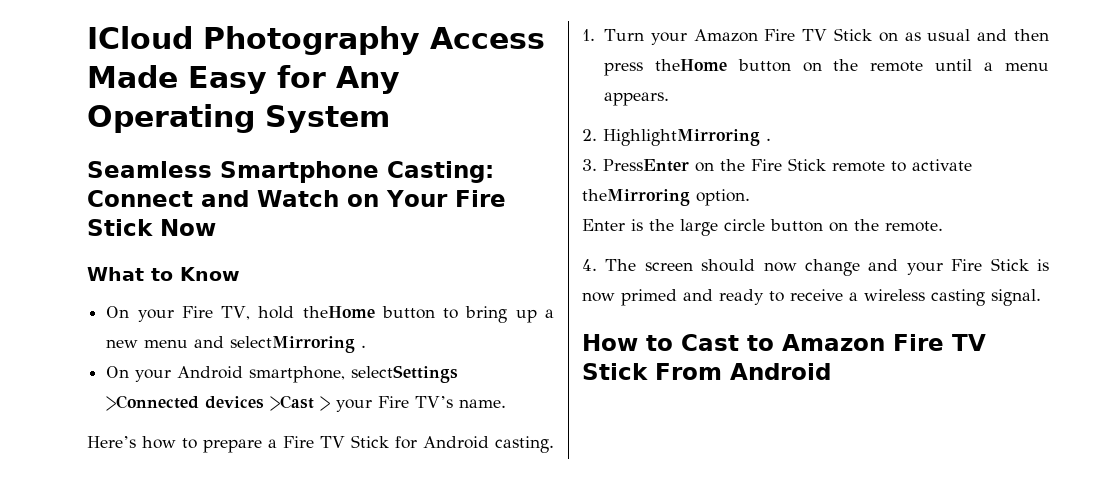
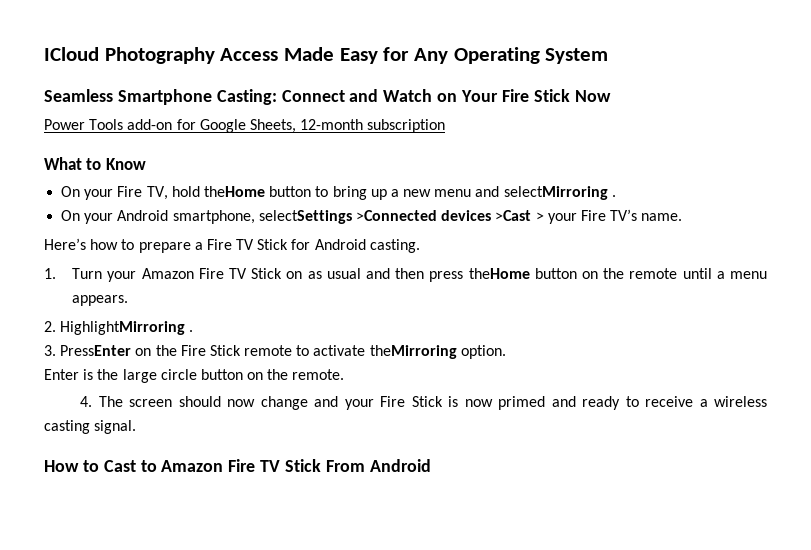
+ Power Tools add-on for Google Sheets, 12-month subscription

